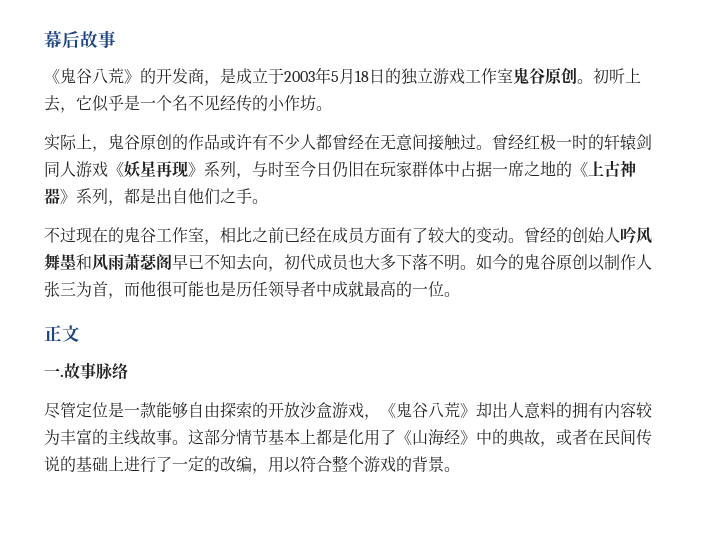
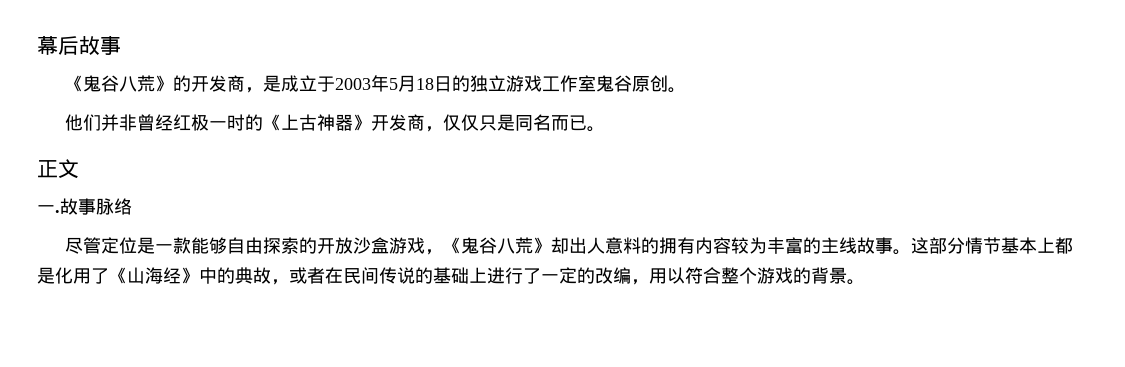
- 《鬼谷八荒》的开发商，是成立于2003年5月18日的独立游戏工作室鬼谷原创。初听上去，它似乎是一个名不见经传的小作坊。
- 实际上，鬼谷原创的作品或许有不少人都曾经在无意间接触过。曾经红极一时的轩辕剑同人游戏《妖星再现》系列，与时至今日仍旧在玩家群体中占据一席之地的《上古神器》系列，都是出自他们之手。
- 不过现在的鬼谷工作室，相比之前已经在成员方面有了较大的变动。曾经的创始人吟风舞墨和风雨萧瑟阁早已不知去向，初代成员也大多下落不明。如今的鬼谷原创以制作人张三为首，而他很可能也是历任领导者中成就最高的一位。
+ 《鬼谷八荒》的开发商，是成立于2003年5月18日的独立游戏工作室鬼谷原创。
+ 他们并非曾经红极一时的《上古神器》开发商，仅仅只是同名而已。

